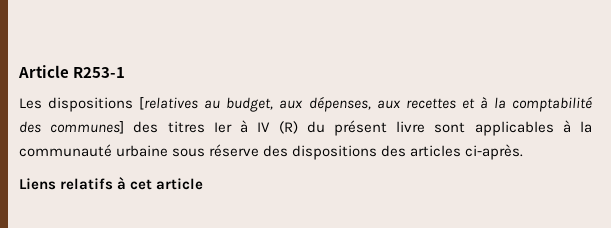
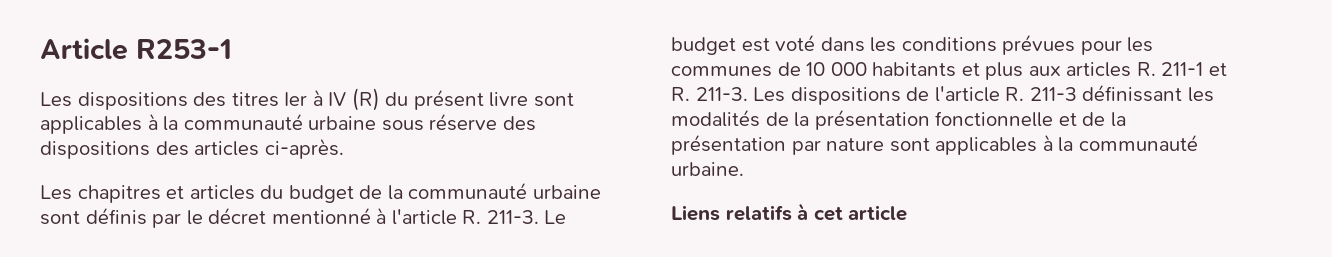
- Les dispositions [relatives au budget, aux dépenses, aux recettes et à la comptabilité des communes] des titres Ier à IV (R) du présent livre sont applicables à la communauté urbaine sous réserve des dispositions des articles ci-après.
+ Les dispositions des titres Ier à IV (R) du présent livre sont applicables à la communauté urbaine sous réserve des dispositions des articles ci-après.
+ Les chapitres et articles du budget de la communauté urbaine sont définis par le décret mentionné à l'article R. 211-3. Le budget est voté dans les conditions prévues pour les communes de 10 000 habitants et plus aux articles R. 211-1 et R. 211-3. Les dispositions de l'article R. 211-3 définissant les modalités de la présentation fonctionnelle et de la présentation par nature sont applicables à la communauté urbaine.

